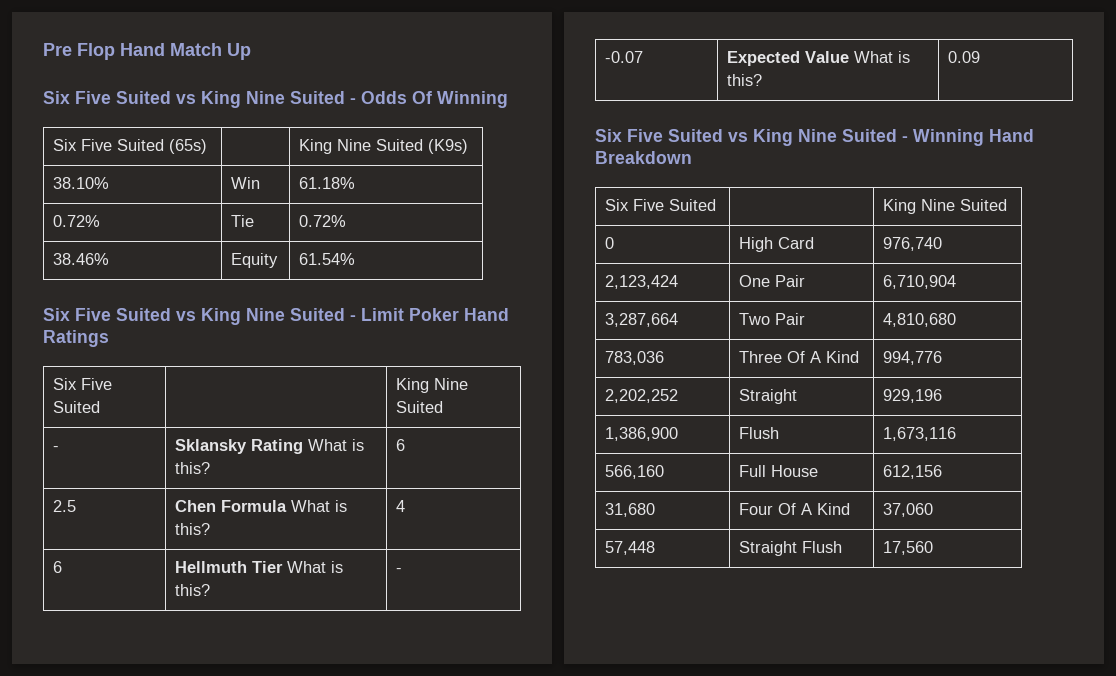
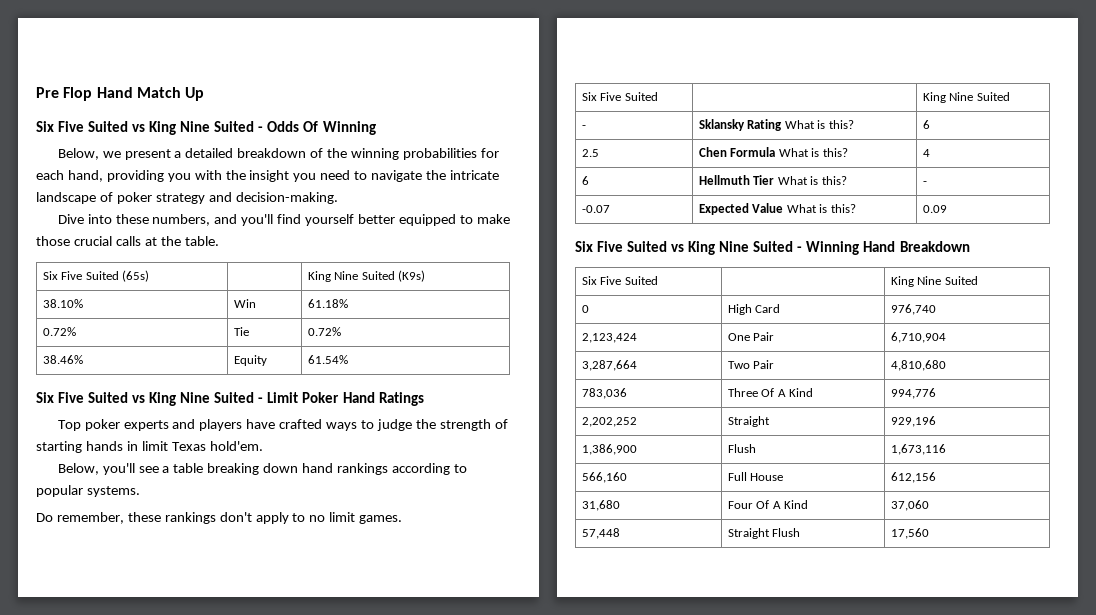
+ Below, we present a detailed breakdown of the winning probabilities for each hand, providing you with the insight you need to navigate the intricate landscape of poker strategy and decision-making.
+ Dive into these numbers, and you'll find yourself better equipped to make those crucial calls at the table.
+ Top poker experts and players have crafted ways to judge the strength of starting hands in limit Texas hold'em.
+ Below, you'll see a table breaking down hand rankings according to popular systems.
+ Do remember, these rankings don't apply to no limit games.

